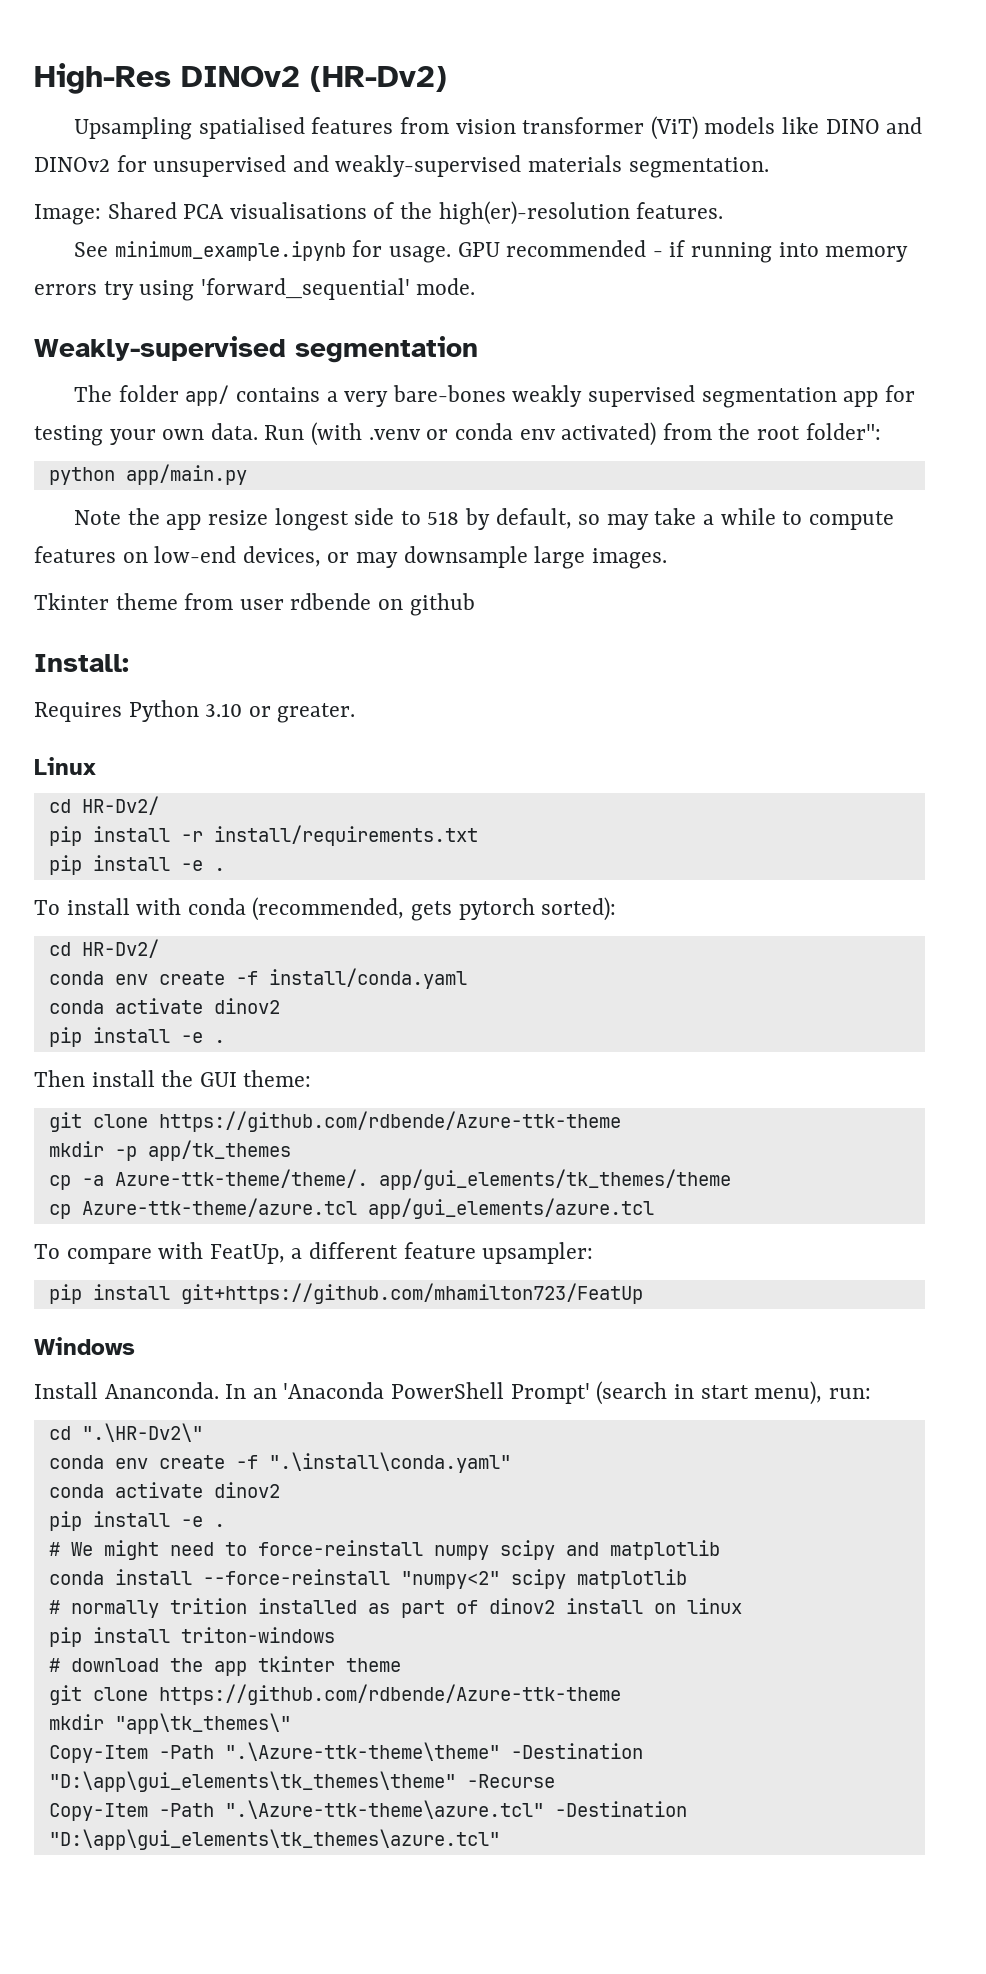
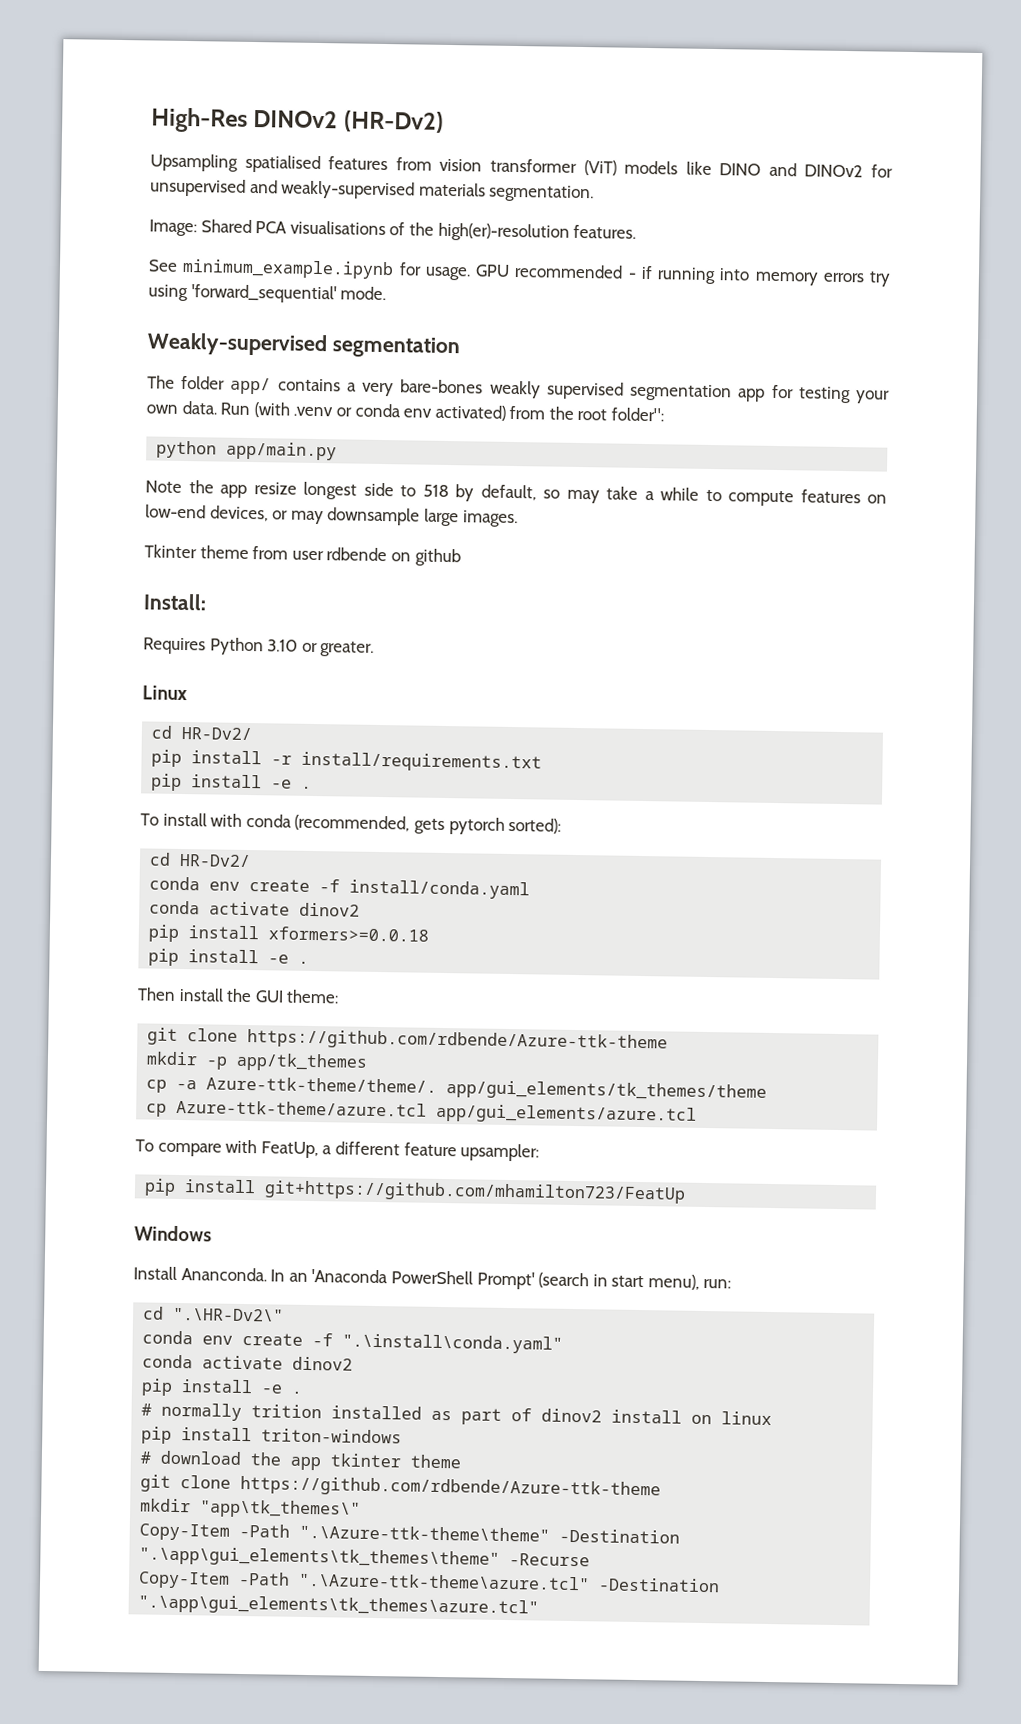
+ pip install xformers>=0.0.18
- # We might need to force-reinstall numpy scipy and matplotlib
- conda install --force-reinstall "numpy<2" scipy matplotlib
- Copy-Item -Path ".\Azure-ttk-theme\theme" -Destination "D:\app\gui_elements\tk_themes\theme" -Recurse
+ Copy-Item -Path ".\Azure-ttk-theme\theme" -Destination ".\app\gui_elements\tk_themes\theme" -Recurse
- Copy-Item -Path ".\Azure-ttk-theme\azure.tcl" -Destination "D:\app\gui_elements\tk_themes\azure.tcl"
+ Copy-Item -Path ".\Azure-ttk-theme\azure.tcl" -Destination ".\app\gui_elements\tk_themes\azure.tcl"

